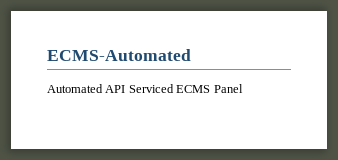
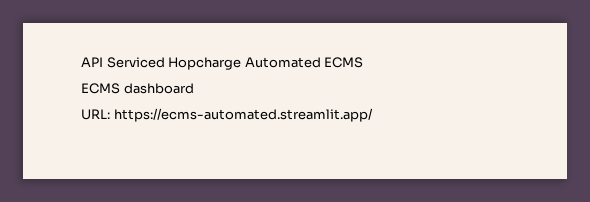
- ECMS-Automated
- Automated API Serviced ECMS Panel
+ API Serviced Hopcharge Automated ECMS
+ ECMS dashboard
+ URL: https://ecms-automated.streamlit.app/

